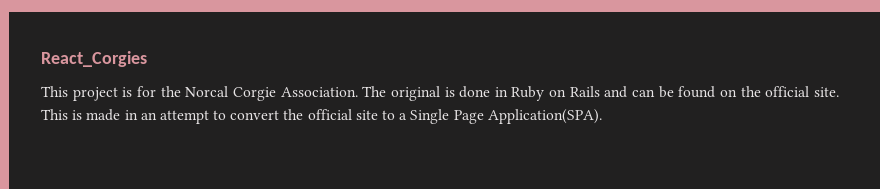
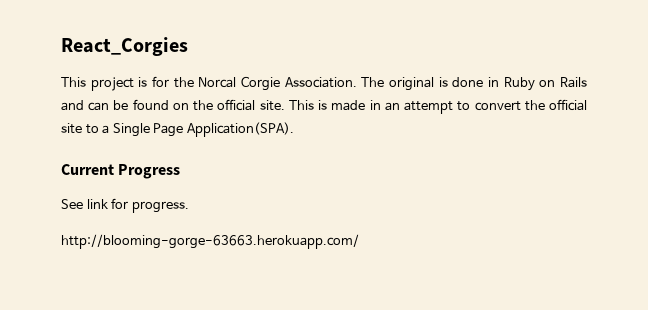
+ Current Progress
+ See link for progress.
+ http://blooming-gorge-63663.herokuapp.com/

